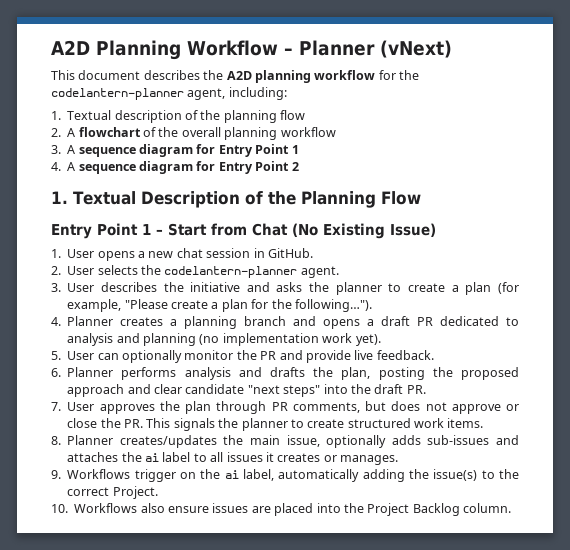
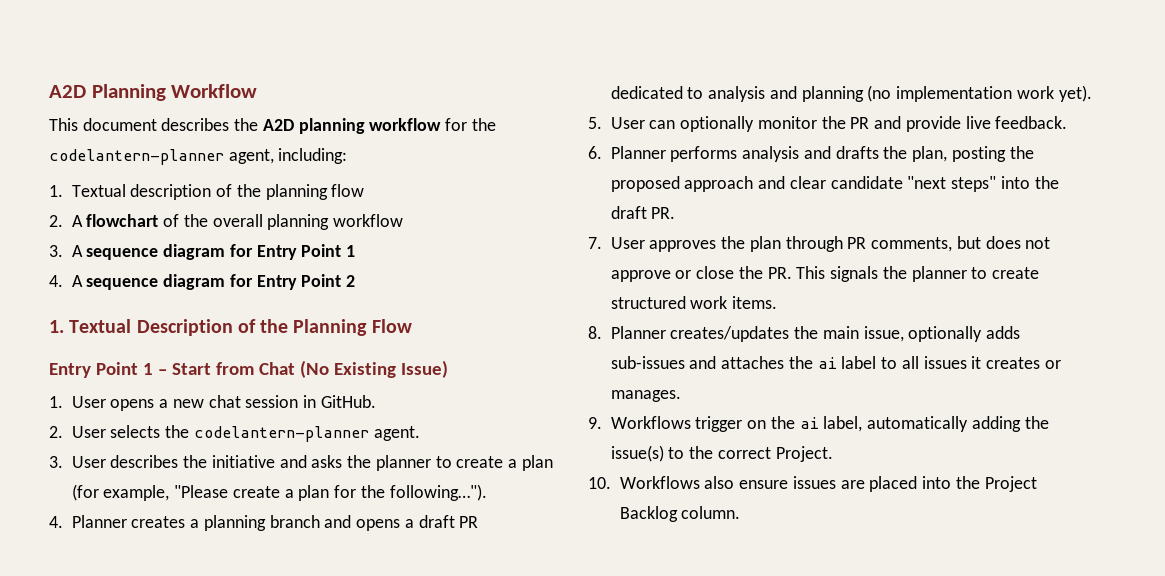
- A2D Planning Workflow – Planner (vNext)
+ A2D Planning Workflow

